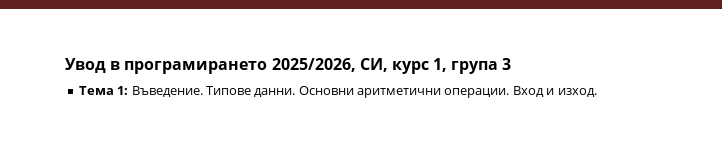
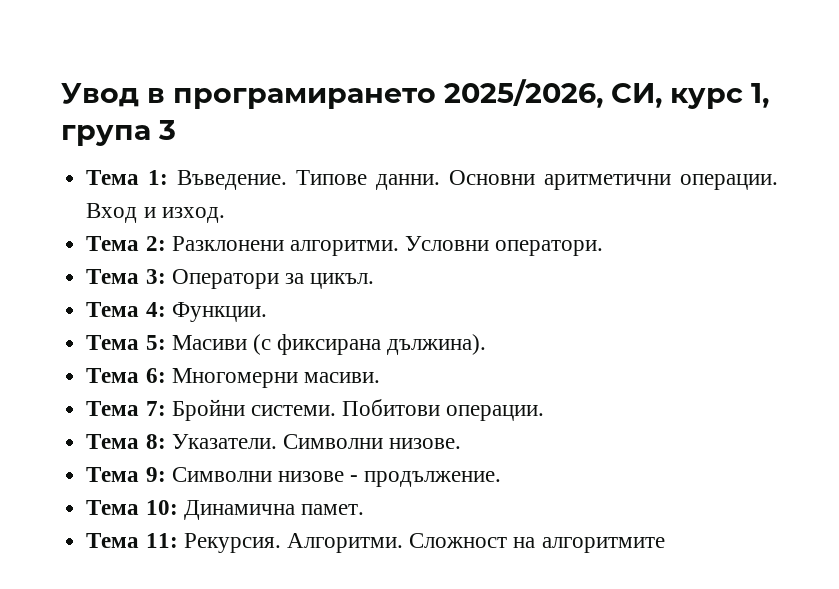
+ Тема 2: Разклонени алгоритми. Условни оператори.
+ Тема 3: Оператори за цикъл.
+ Тема 4: Функции.
+ Тема 5: Масиви (с фиксирана дължина).
+ Тема 6: Многомерни масиви.
+ Тема 7: Бройни системи. Побитови операции.
+ Тема 8: Указатели. Символни низове.
+ Тема 9: Символни низове - продължение.
+ Тема 10: Динамична памет.
+ Тема 11: Рекурсия. Алгоритми. Сложност на алгоритмите

